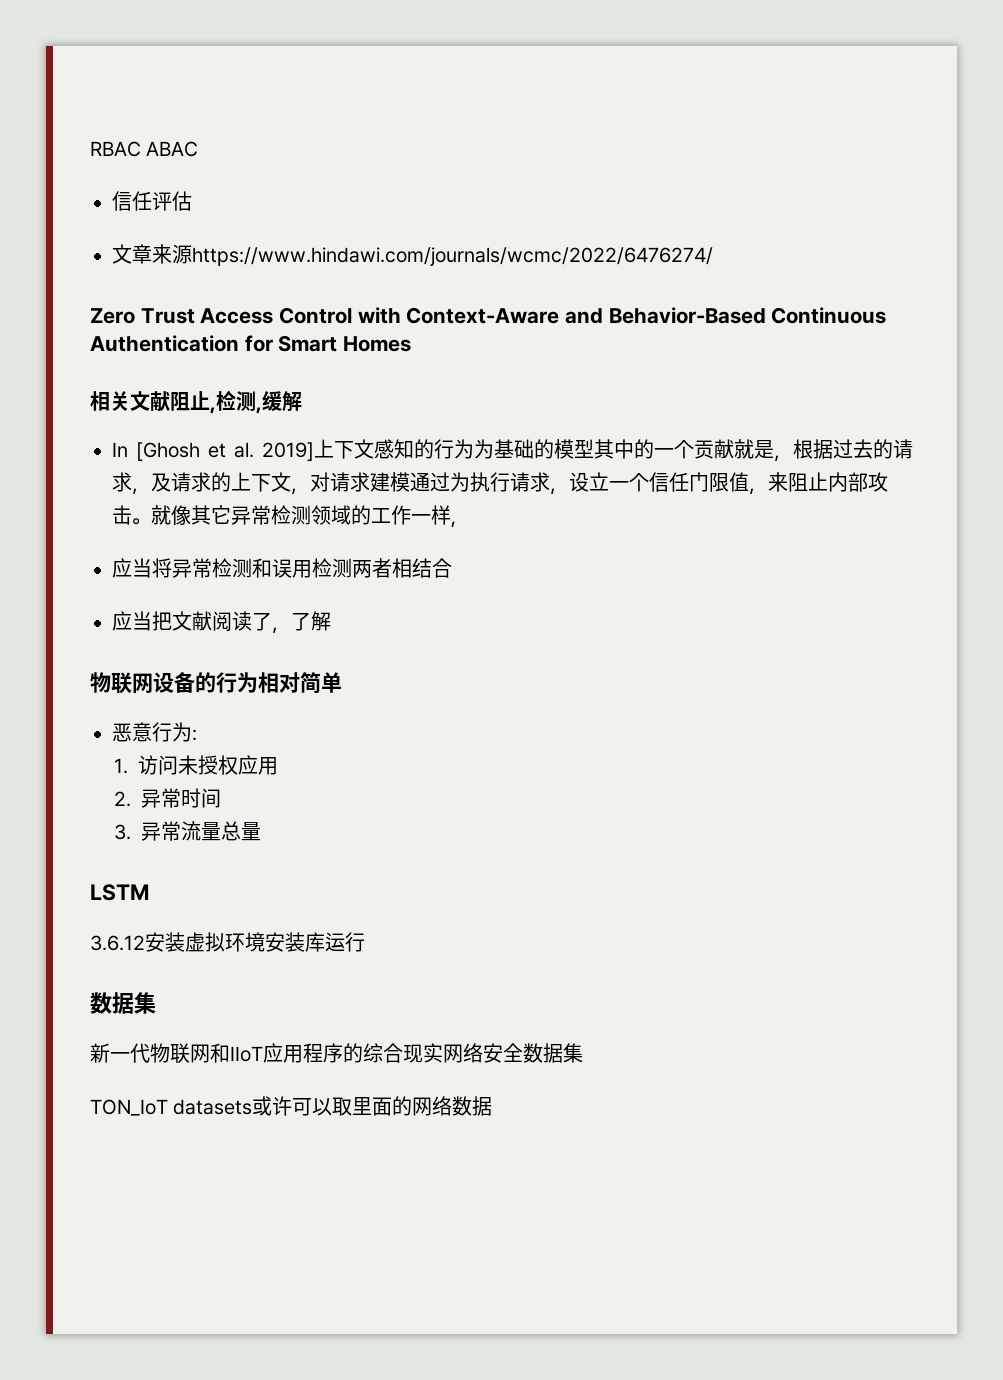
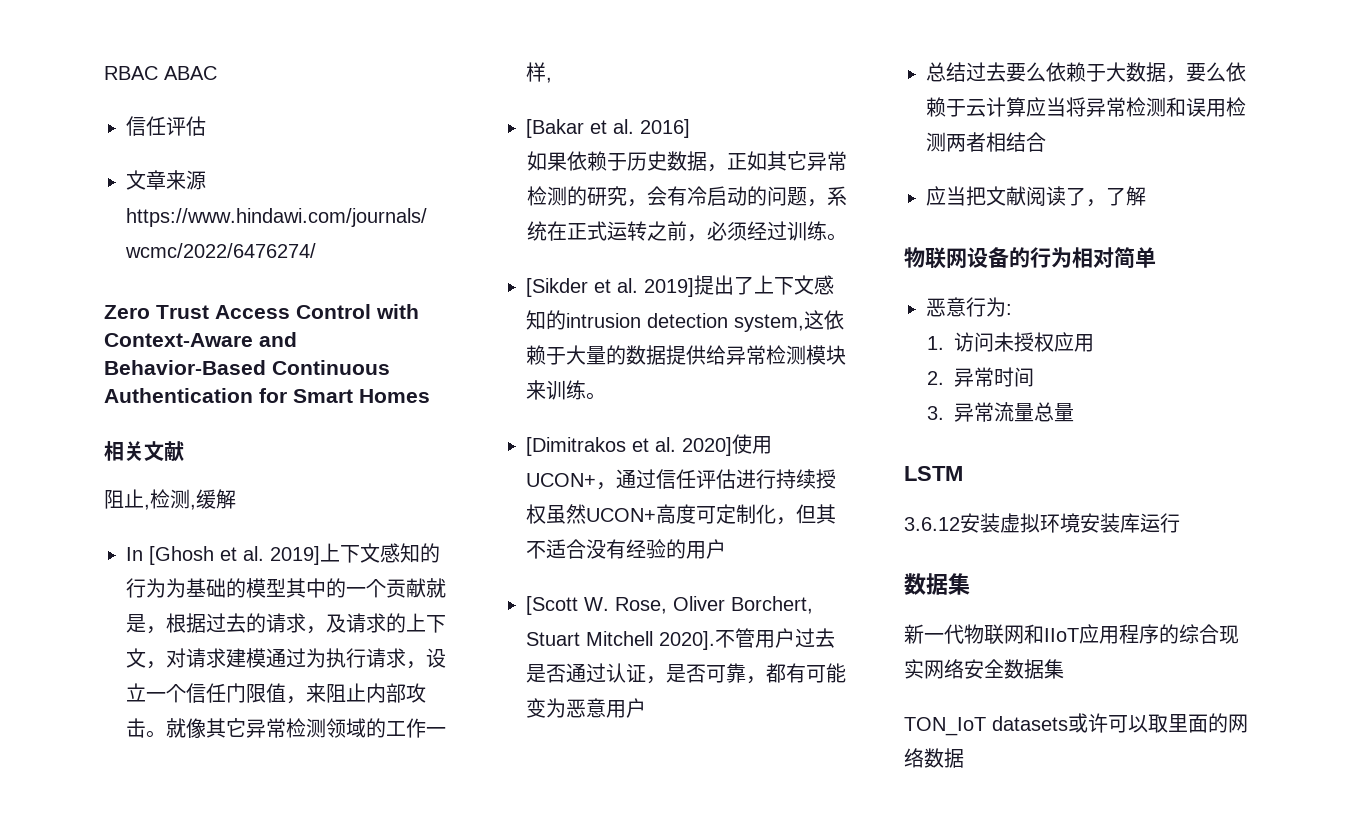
- 相关文献阻止,检测,缓解
+ 相关文献
+ 阻止,检测,缓解
- 应当将异常检测和误用检测两者相结合
+ [Bakar et al. 2016]
+ 如果依赖于历史数据，正如其它异常检测的研究，会有冷启动的问题，系统在正式运转之前，必须经过训练。
+ [Sikder et al. 2019]提出了上下文感知的intrusion detection system,这依赖于大量的数据提供给异常检测模块来训练。
+ [Dimitrakos et al. 2020]使用UCON+，通过信任评估进行持续授权虽然UCON+高度可定制化，但其不适合没有经验的用户
+ [Scott W. Rose, Oliver Borchert, Stuart Mitchell 2020].不管用户过去是否通过认证，是否可靠，都有可能变为恶意用户
+ 总结过去要么依赖于大数据，要么依赖于云计算应当将异常检测和误用检测两者相结合

